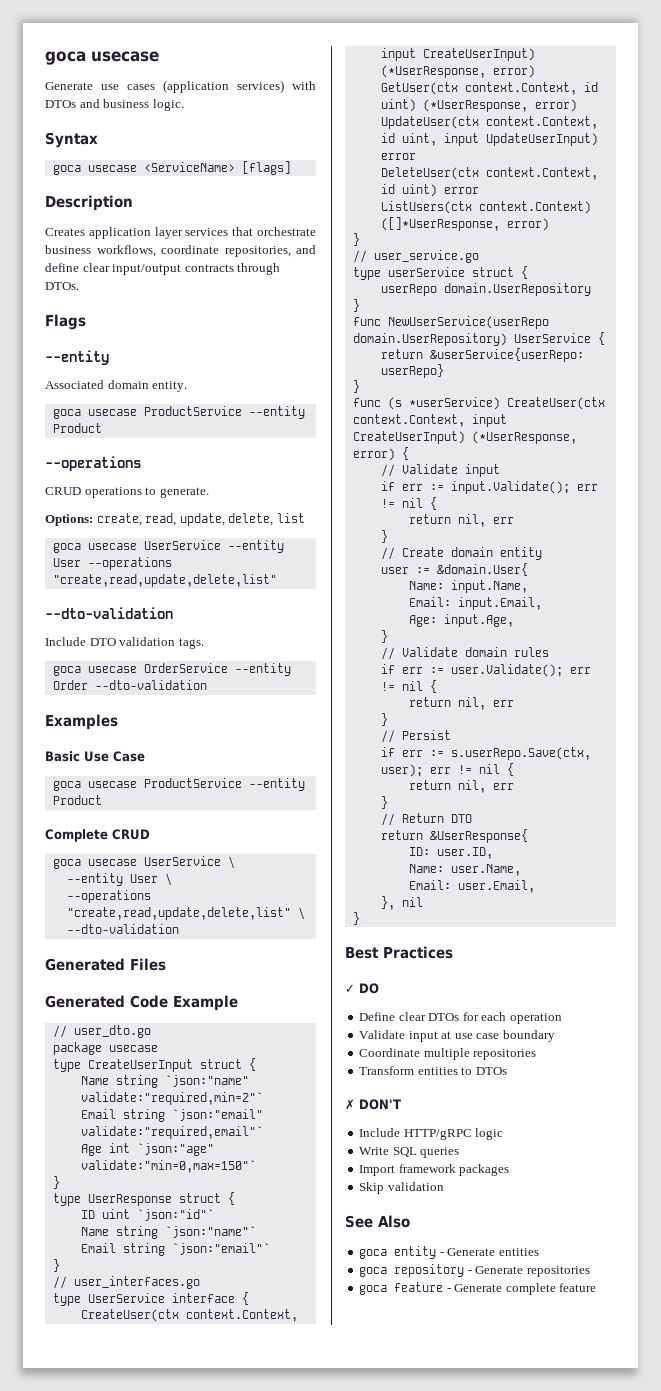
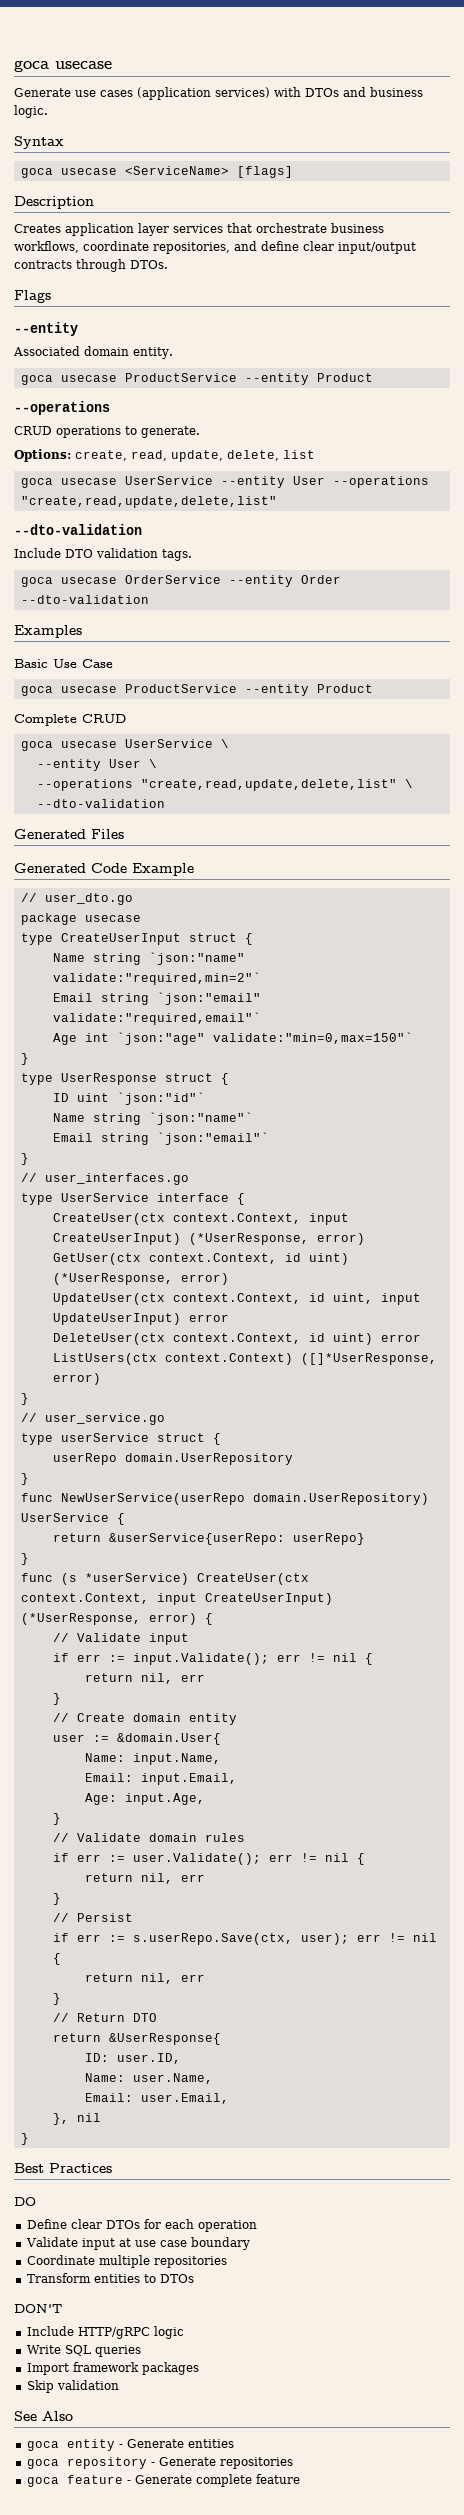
- ✓ DO
+ DO
- ✗ DON'T
+ DON'T

